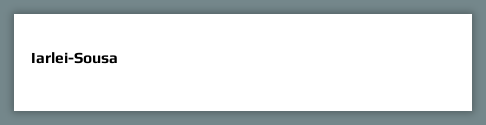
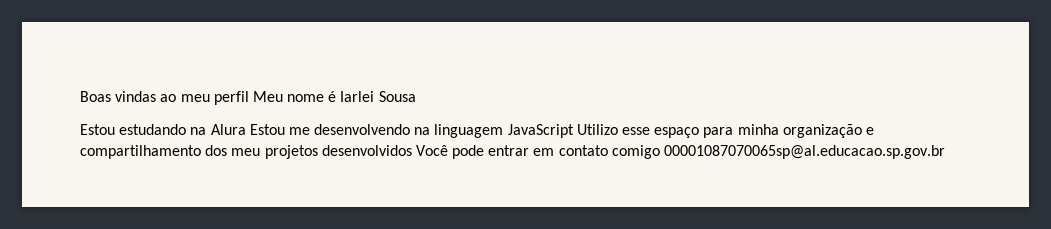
- Iarlei-Sousa
+ Boas vindas ao meu perfil Meu nome é Iarlei Sousa
+ Estou estudando na Alura Estou me desenvolvendo na linguagem JavaScript Utilizo esse espaço para minha organização e compartilhamento dos meu projetos desenvolvidos Você pode entrar em contato comigo 00001087070065sp@al.educacao.sp.gov.br

